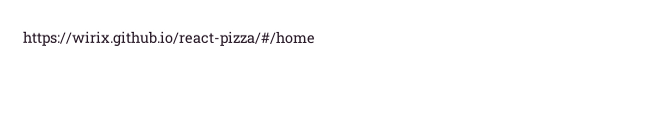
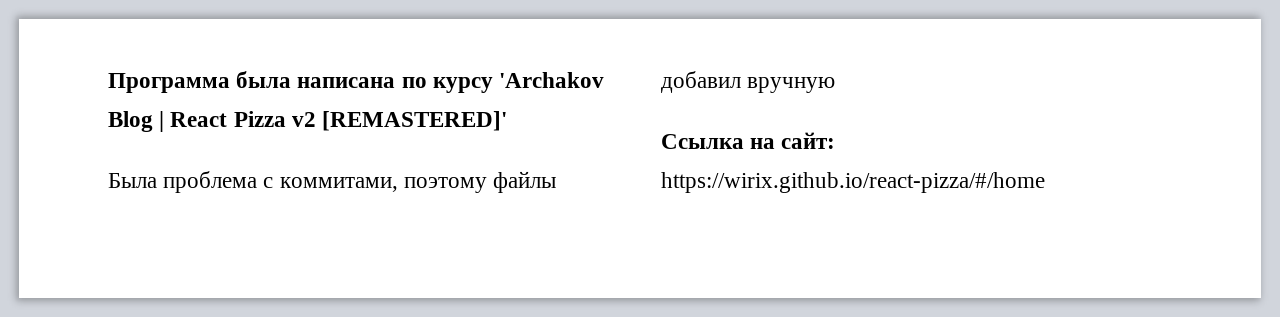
- https://wirix.github.io/react-pizza/#/home
+ Программа была написана по курсу 'Archakov Blog | React Pizza v2 [REMASTERED]'
+ Была проблема с коммитами, поэтому файлы добавил вручную
+ Ссылка на сайт: https://wirix.github.io/react-pizza/#/home

